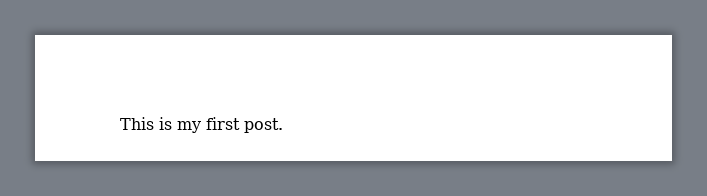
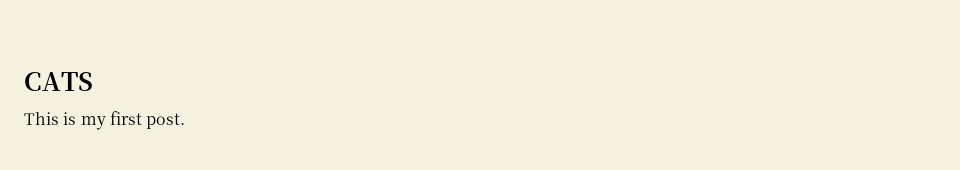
+ CATS

